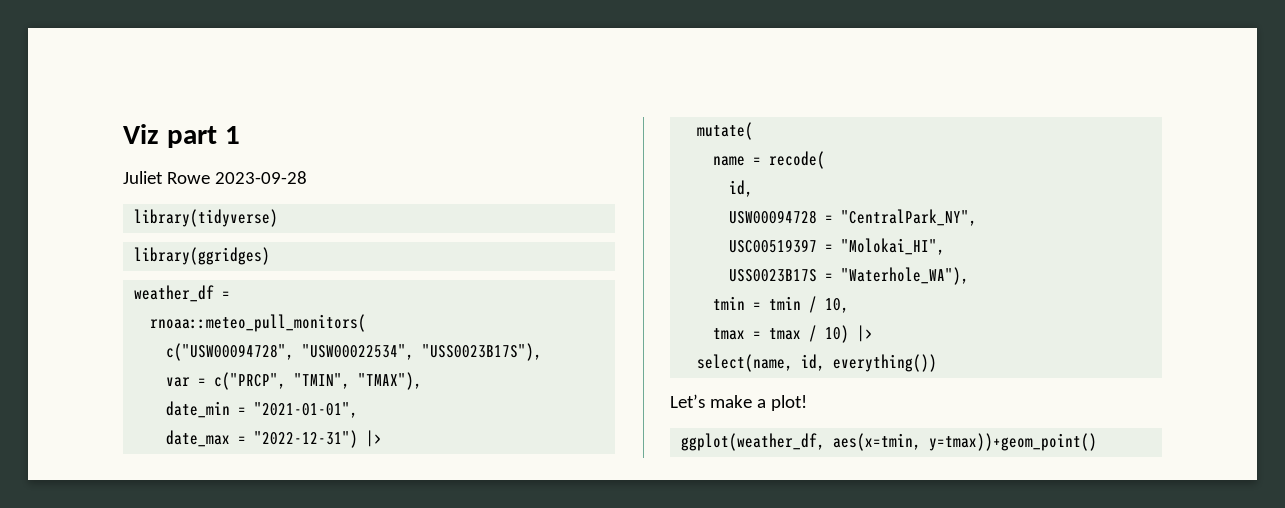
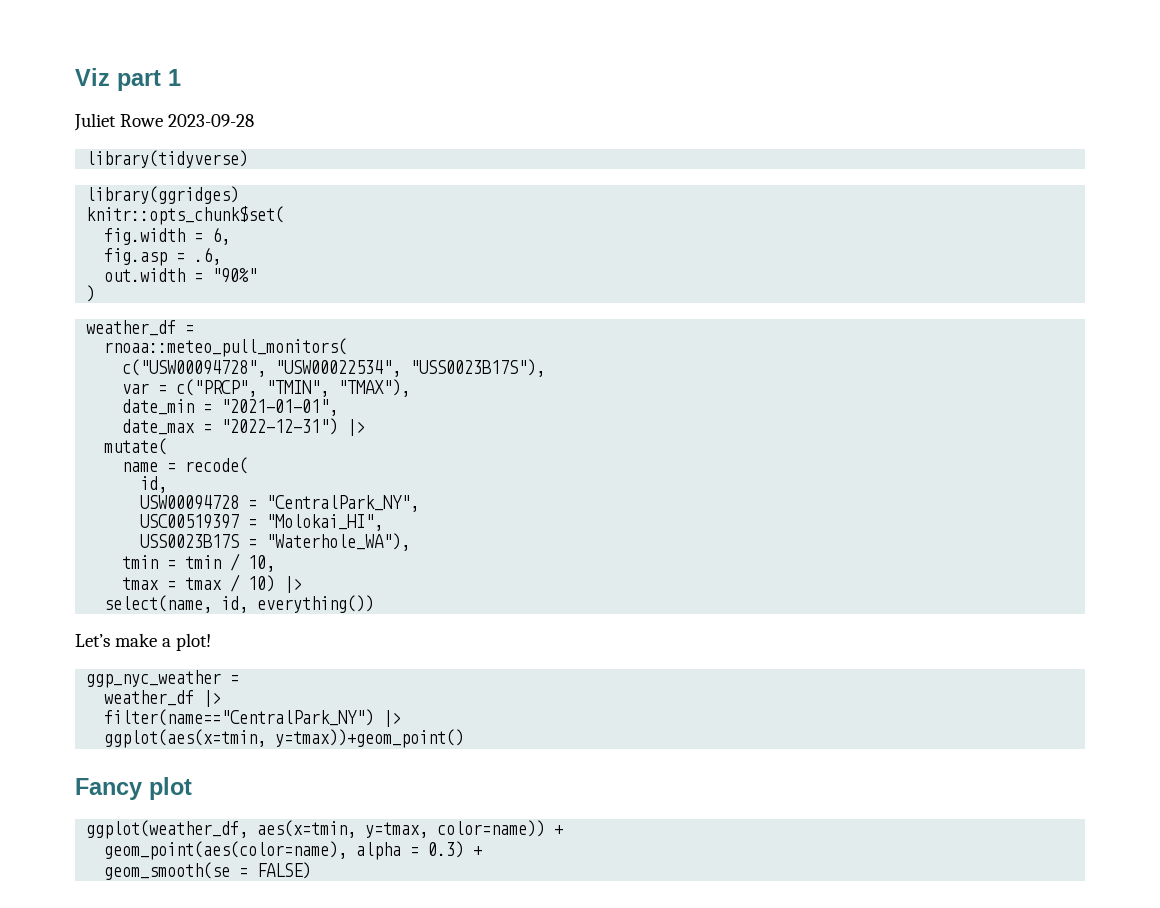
+ knitr::opts_chunk$set(
+ fig.width = 6,
+ fig.asp = .6,
+ out.width = "90%"
+ )
- ggplot(weather_df, aes(x=tmin, y=tmax))+geom_point()
+ ggp_nyc_weather =
+ weather_df |>
+ filter(name=="CentralPark_NY") |>
+ ggplot(aes(x=tmin, y=tmax))+geom_point()
+ Fancy plot
+ ggplot(weather_df, aes(x=tmin, y=tmax, color=name)) +
+ geom_point(aes(color=name), alpha = 0.3) +
+ geom_smooth(se = FALSE)

